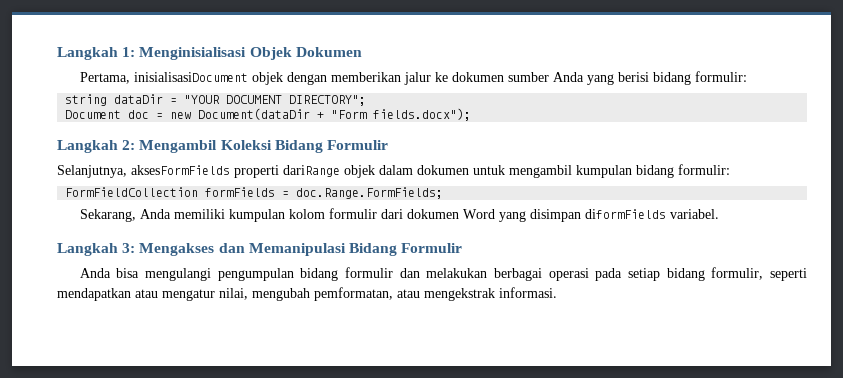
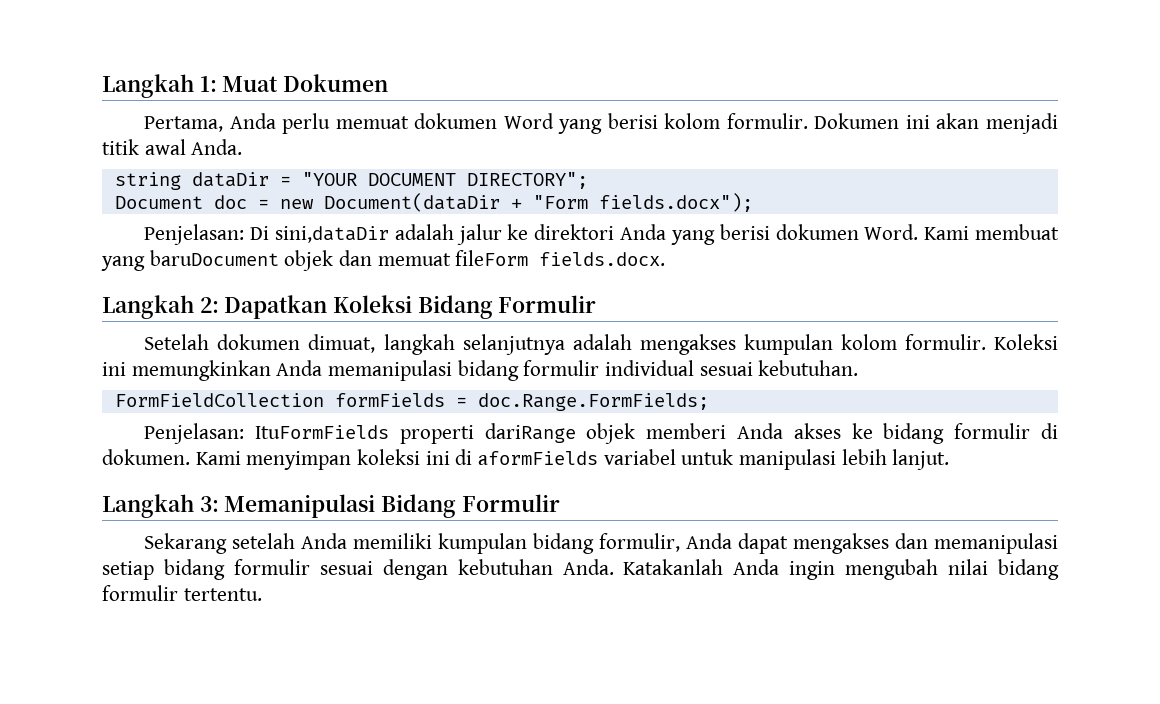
- Langkah 1: Menginisialisasi Objek Dokumen
+ Langkah 1: Muat Dokumen
- Pertama, inisialisasiDocument objek dengan memberikan jalur ke dokumen sumber Anda yang berisi bidang formulir:
+ Pertama, Anda perlu memuat dokumen Word yang berisi kolom formulir. Dokumen ini akan menjadi titik awal Anda.
+ Penjelasan: Di sini,dataDir adalah jalur ke direktori Anda yang berisi dokumen Word. Kami membuat yang baruDocument objek dan memuat fileForm fields.docx.
- Langkah 2: Mengambil Koleksi Bidang Formulir
+ Langkah 2: Dapatkan Koleksi Bidang Formulir
- Selanjutnya, aksesFormFields properti dariRange objek dalam dokumen untuk mengambil kumpulan bidang formulir:
+ Setelah dokumen dimuat, langkah selanjutnya adalah mengakses kumpulan kolom formulir. Koleksi ini memungkinkan Anda memanipulasi bidang formulir individual sesuai kebutuhan.
  FormFieldCollection formFields = doc.Range.FormFields;
- Sekarang, Anda memiliki kumpulan kolom formulir dari dokumen Word yang disimpan diformFields variabel.
+ Penjelasan: ItuFormFields properti dariRange objek memberi Anda akses ke bidang formulir di dokumen. Kami menyimpan koleksi ini di aformFields variabel untuk manipulasi lebih lanjut.
- Langkah 3: Mengakses dan Memanipulasi Bidang Formulir
+ Langkah 3: Memanipulasi Bidang Formulir
- Anda bisa mengulangi pengumpulan bidang formulir dan melakukan berbagai operasi pada setiap bidang formulir, seperti mendapatkan atau mengatur nilai, mengubah pemformatan, atau mengekstrak informasi.
+ Sekarang setelah Anda memiliki kumpulan bidang formulir, Anda dapat mengakses dan memanipulasi setiap bidang formulir sesuai dengan kebutuhan Anda. Katakanlah Anda ingin mengubah nilai bidang formulir tertentu.

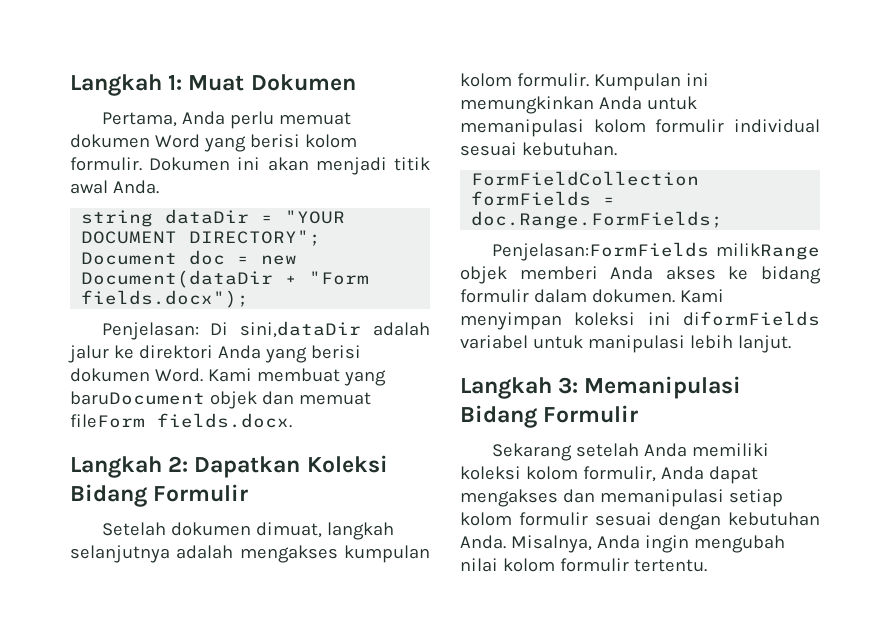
- Koleksi ini memungkinkan Anda memanipulasi bidang formulir individual sesuai kebutuhan.
+ Kumpulan ini memungkinkan Anda untuk memanipulasi kolom formulir individual sesuai kebutuhan.
- Penjelasan: ItuFormFields properti dariRange objek memberi Anda akses ke bidang formulir di dokumen.
+ Penjelasan:FormFields milikRange objek memberi Anda akses ke bidang formulir dalam dokumen.
- Kami menyimpan koleksi ini di aformFields variabel untuk manipulasi lebih lanjut.
+ Kami menyimpan koleksi ini diformFields variabel untuk manipulasi lebih lanjut.
- Sekarang setelah Anda memiliki kumpulan bidang formulir, Anda dapat mengakses dan memanipulasi setiap bidang formulir sesuai dengan kebutuhan Anda.
+ Sekarang setelah Anda memiliki koleksi kolom formulir, Anda dapat mengakses dan memanipulasi setiap kolom formulir sesuai dengan kebutuhan Anda.
- Katakanlah Anda ingin mengubah nilai bidang formulir tertentu.
+ Misalnya, Anda ingin mengubah nilai kolom formulir tertentu.

